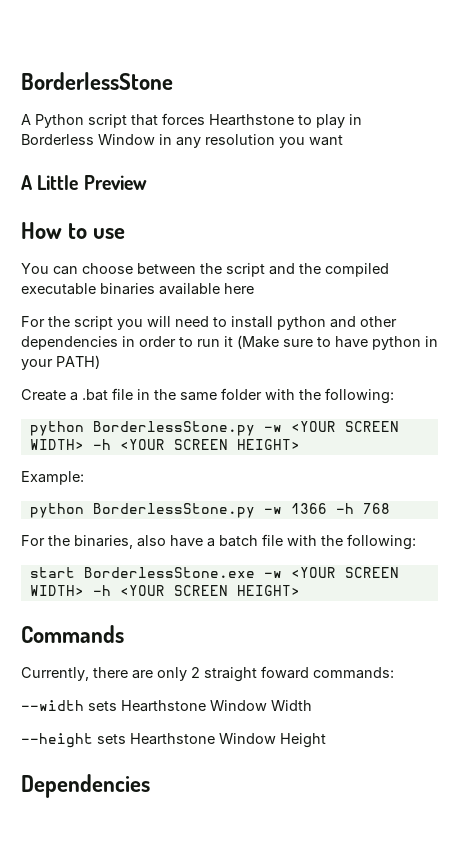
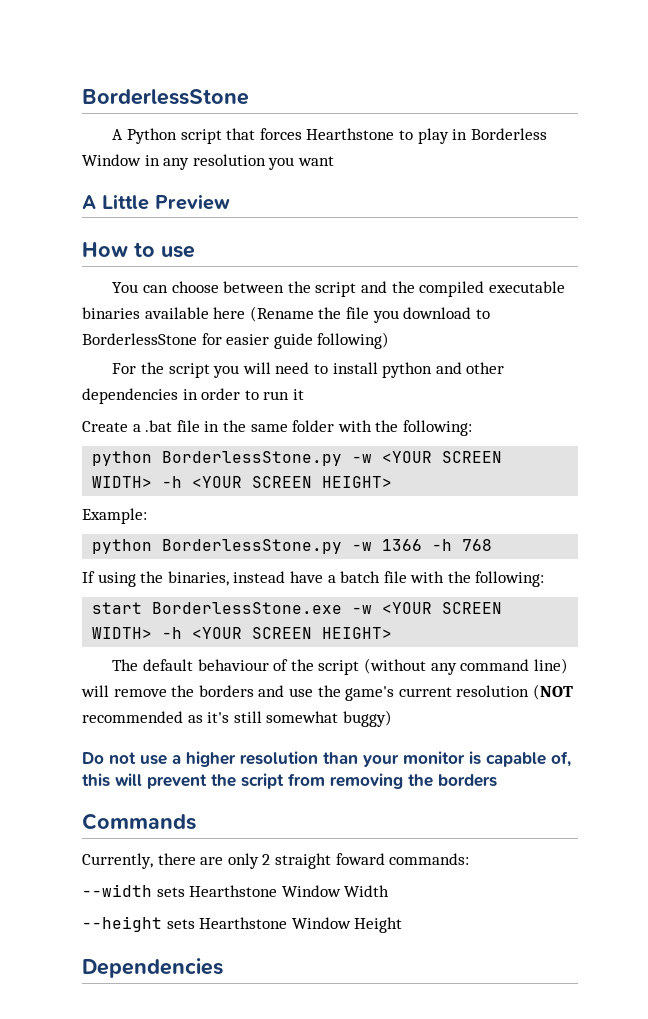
- You can choose between the script and the compiled executable binaries available here
+ You can choose between the script and the compiled executable binaries available here (Rename the file you download to BorderlessStone for easier guide following)
- For the script you will need to install python and other dependencies in order to run it (Make sure to have python in your PATH)
+ For the script you will need to install python and other dependencies in order to run it
- For the binaries, also have a batch file with the following:
+ If using the binaries, instead have a batch file with the following:
+ The default behaviour of the script (without any command line) will remove the borders and use the game's current resolution (NOT recommended as it's still somewhat buggy)
+ Do not use a higher resolution than your monitor is capable of, this will prevent the script from removing the borders

